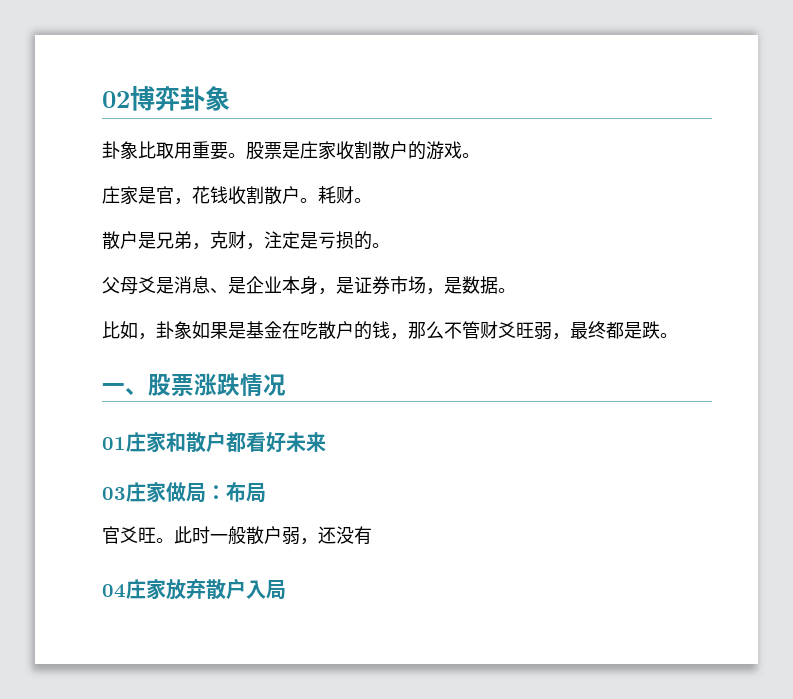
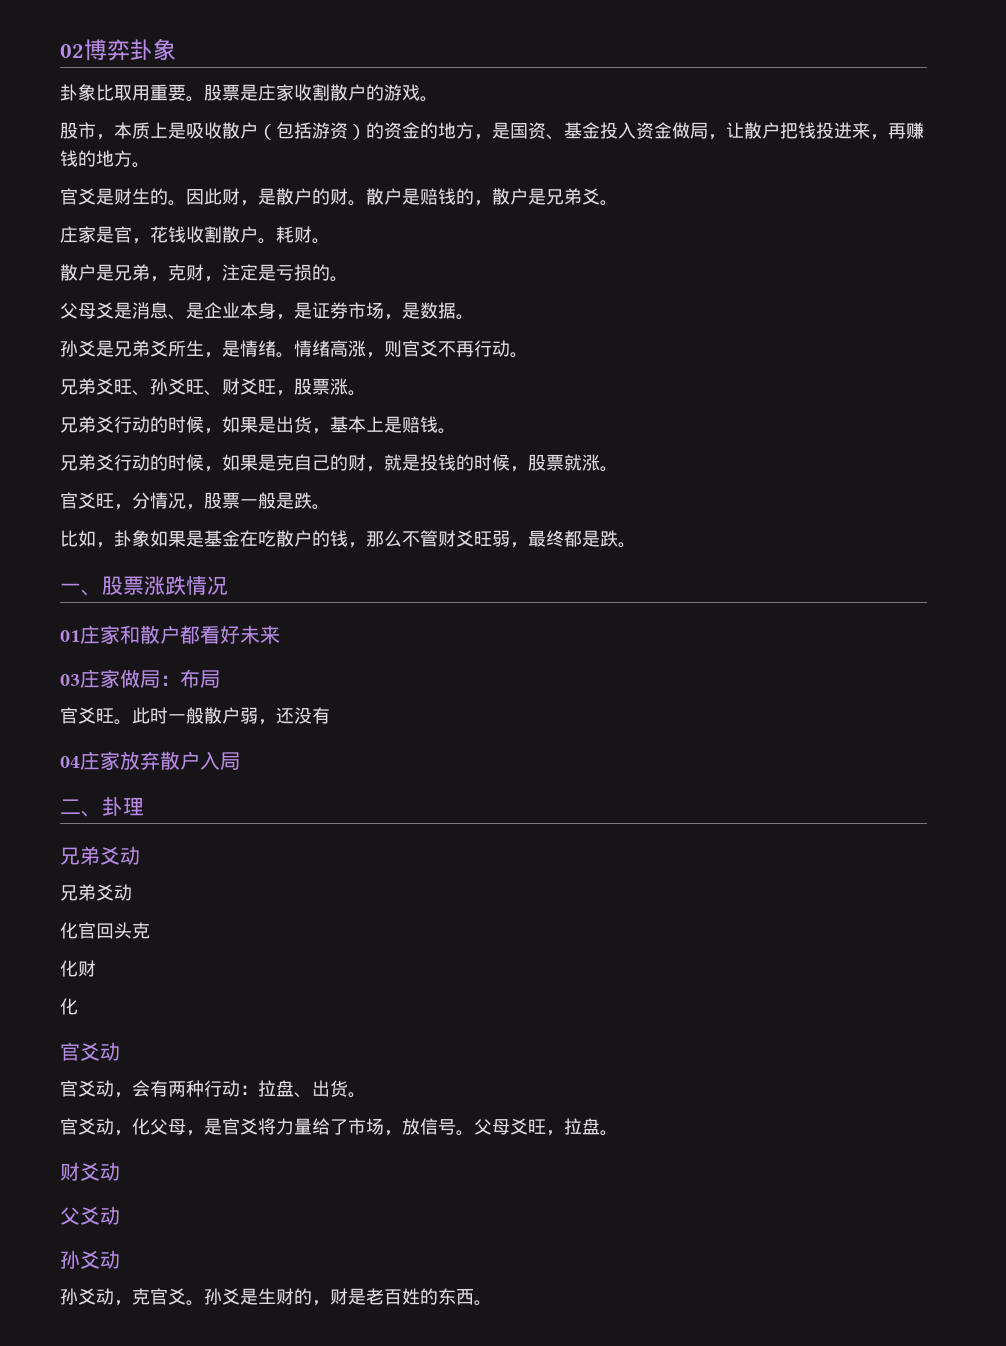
+ 股市，本质上是吸收散户（包括游资）的资金的地方，是国资、基金投入资金做局，让散户把钱投进来，再赚钱的地方。
+ 官爻是财生的。因此财，是散户的财。散户是赔钱的，散户是兄弟爻。
+ 孙爻是兄弟爻所生，是情绪。情绪高涨，则官爻不再行动。
+ 兄弟爻旺、孙爻旺、财爻旺，股票涨。
+ 兄弟爻行动的时候，如果是出货，基本上是赔钱。
+ 兄弟爻行动的时候，如果是克自己的财，就是投钱的时候，股票就涨。
+ 官爻旺，分情况，股票一般是跌。
+ 二、卦理
+ 兄弟爻动
+ 兄弟爻动
+ 化官回头克
+ 化财
+ 化
+ 官爻动
+ 官爻动，会有两种行动：拉盘、出货。
+ 官爻动，化父母，是官爻将力量给了市场，放信号。父母爻旺，拉盘。
+ 财爻动
+ 父爻动
+ 孙爻动
+ 孙爻动，克官爻。孙爻是生财的，财是老百姓的东西。

